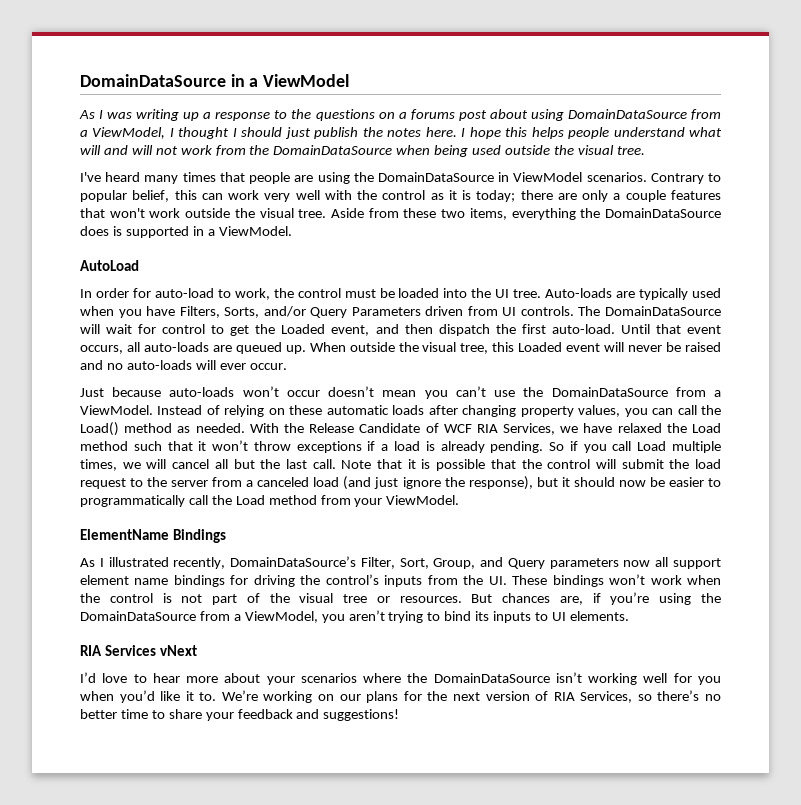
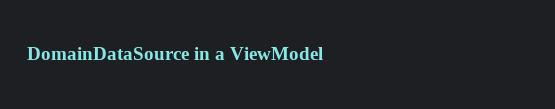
- As I was writing up a response to the questions on a forums post about using DomainDataSource from a ViewModel, I thought I should just publish the notes here. I hope this helps people understand what will and will not work from the DomainDataSource when being used outside the visual tree.
- I've heard many times that people are using the DomainDataSource in ViewModel scenarios. Contrary to popular belief, this can work very well with the control as it is today; there are only a couple features that won't work outside the visual tree. Aside from these two items, everything the DomainDataSource does is supported in a ViewModel.
- AutoLoad
- In order for auto-load to work, the control must be loaded into the UI tree. Auto-loads are typically used when you have Filters, Sorts, and/or Query Parameters driven from UI controls. The DomainDataSource will wait for control to get the Loaded event, and then dispatch the first auto-load. Until that event occurs, all auto-loads are queued up. When outside the visual tree, this Loaded event will never be raised and no auto-loads will ever occur.
- Just because auto-loads won’t occur doesn’t mean you can’t use the DomainDataSource from a ViewModel. Instead of relying on these automatic loads after changing property values, you can call the Load() method as needed. With the Release Candidate of WCF RIA Services, we have relaxed the Load method such that it won’t throw exceptions if a load is already pending. So if you call Load multiple times, we will cancel all but the last call. Note that it is possible that the control will submit the load request to the server from a canceled load (and just ignore the response), but it should now be easier to programmatically call the Load method from your ViewModel.
- ElementName Bindings
- As I illustrated recently, DomainDataSource’s Filter, Sort, Group, and Query parameters now all support element name bindings for driving the control’s inputs from the UI. These bindings won’t work when the control is not part of the visual tree or resources. But chances are, if you’re using the DomainDataSource from a ViewModel, you aren’t trying to bind its inputs to UI elements.
- RIA Services vNext
- I’d love to hear more about your scenarios where the DomainDataSource isn’t working well for you when you’d like it to. We’re working on our plans for the next version of RIA Services, so there’s no better time to share your feedback and suggestions!

